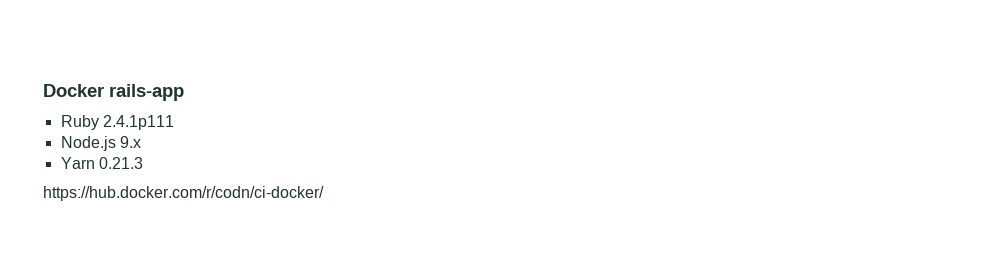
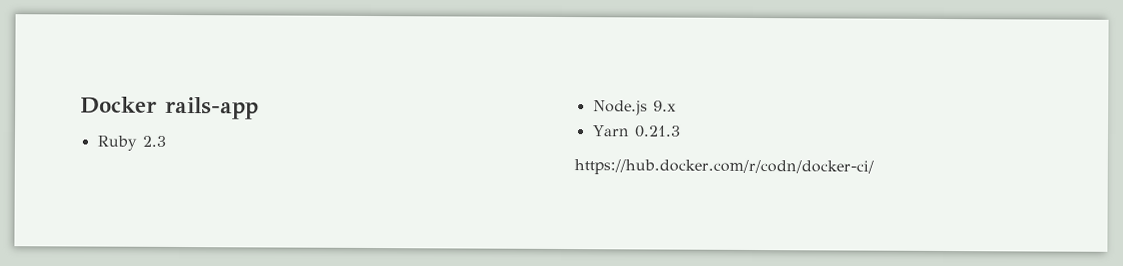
- Ruby 2.4.1p111
+ Ruby 2.3
- https://hub.docker.com/r/codn/ci-docker/
+ https://hub.docker.com/r/codn/docker-ci/

